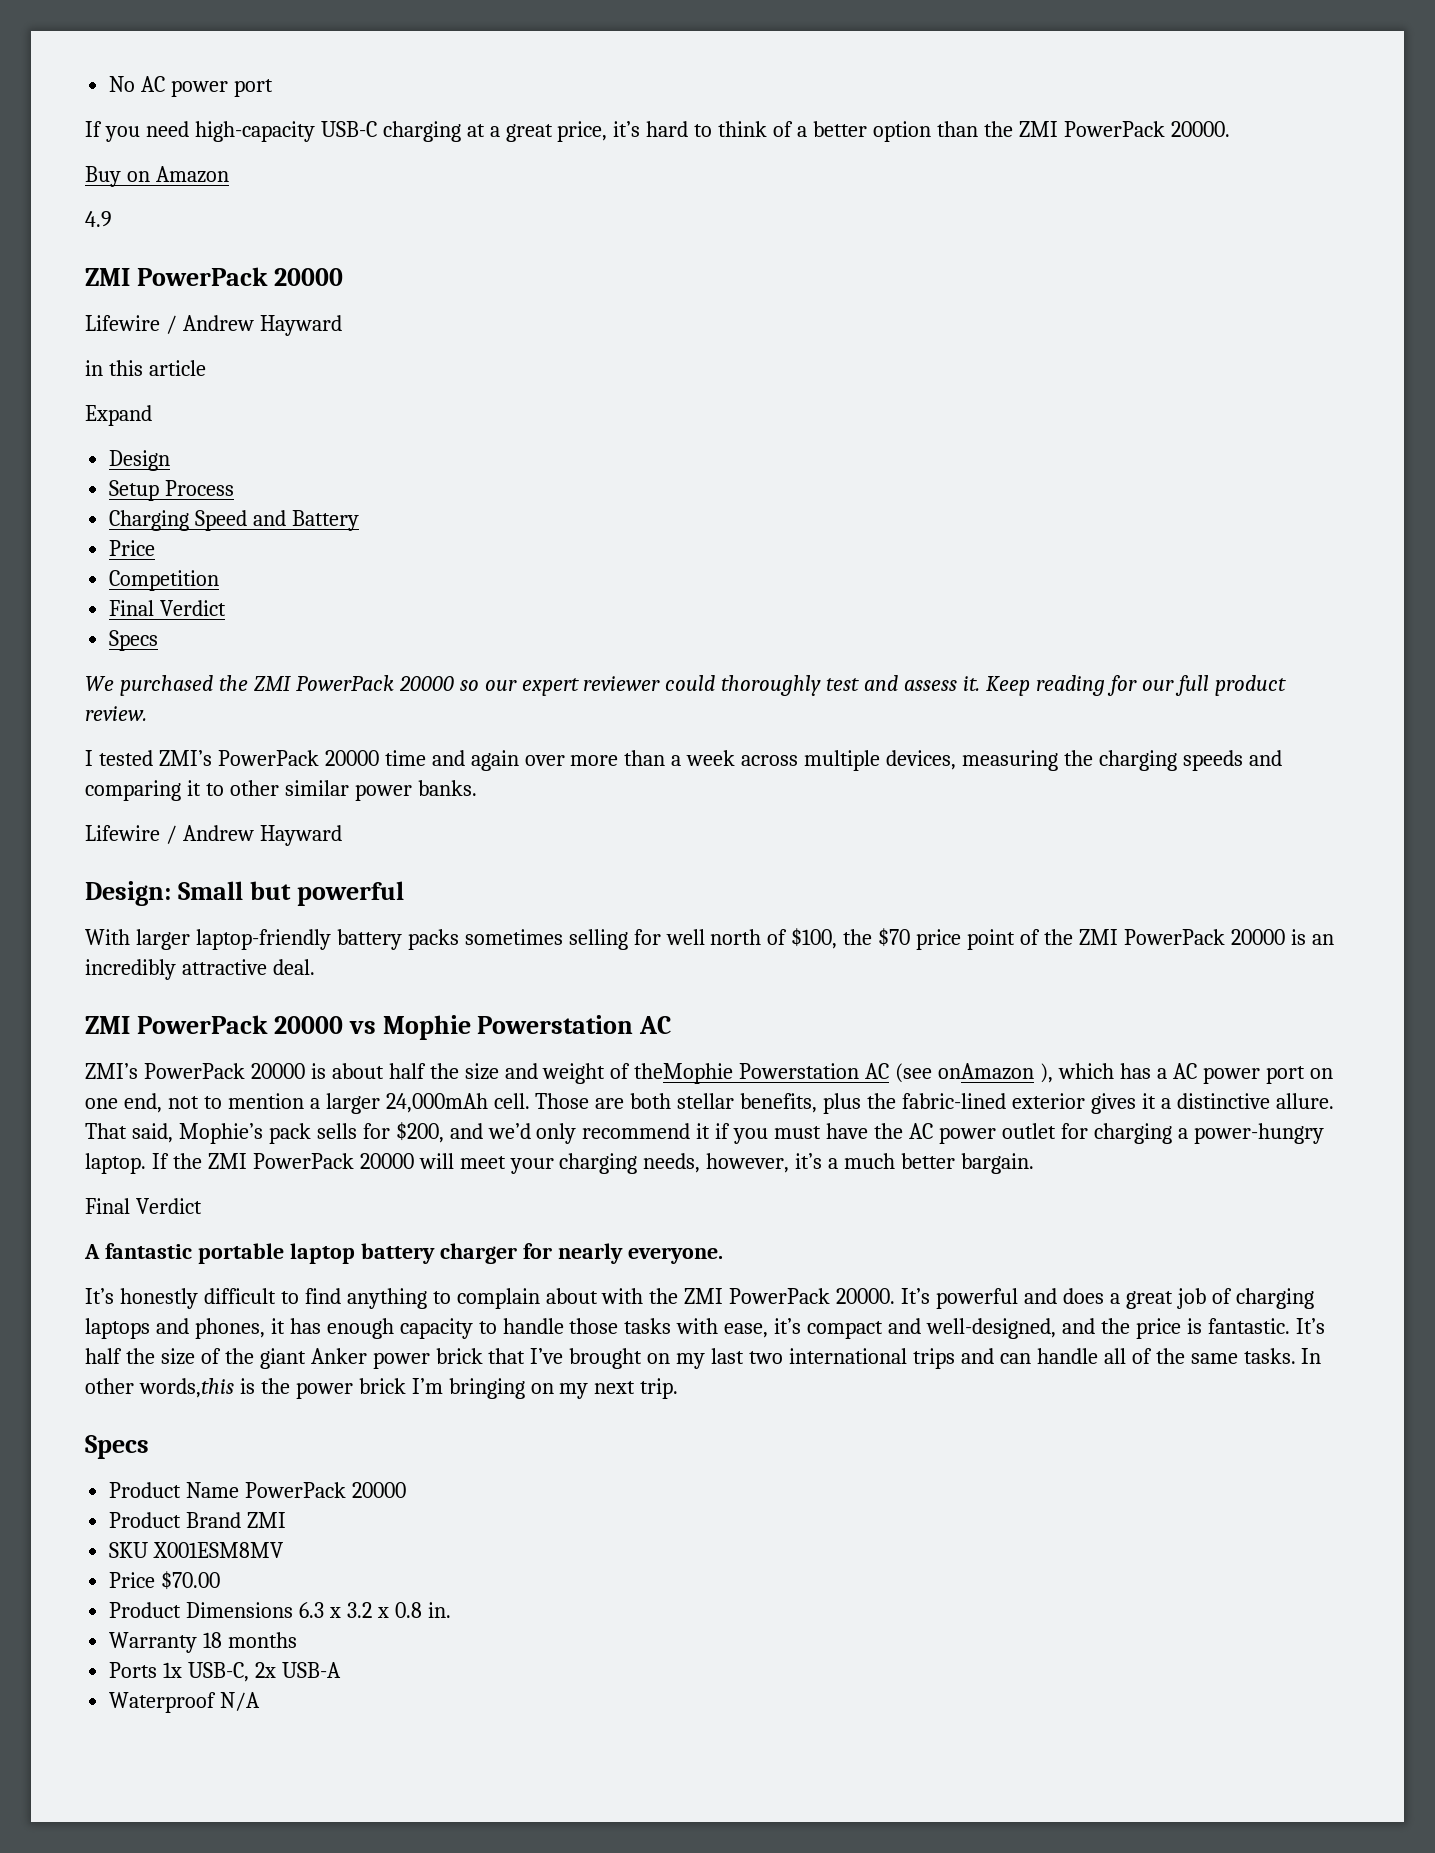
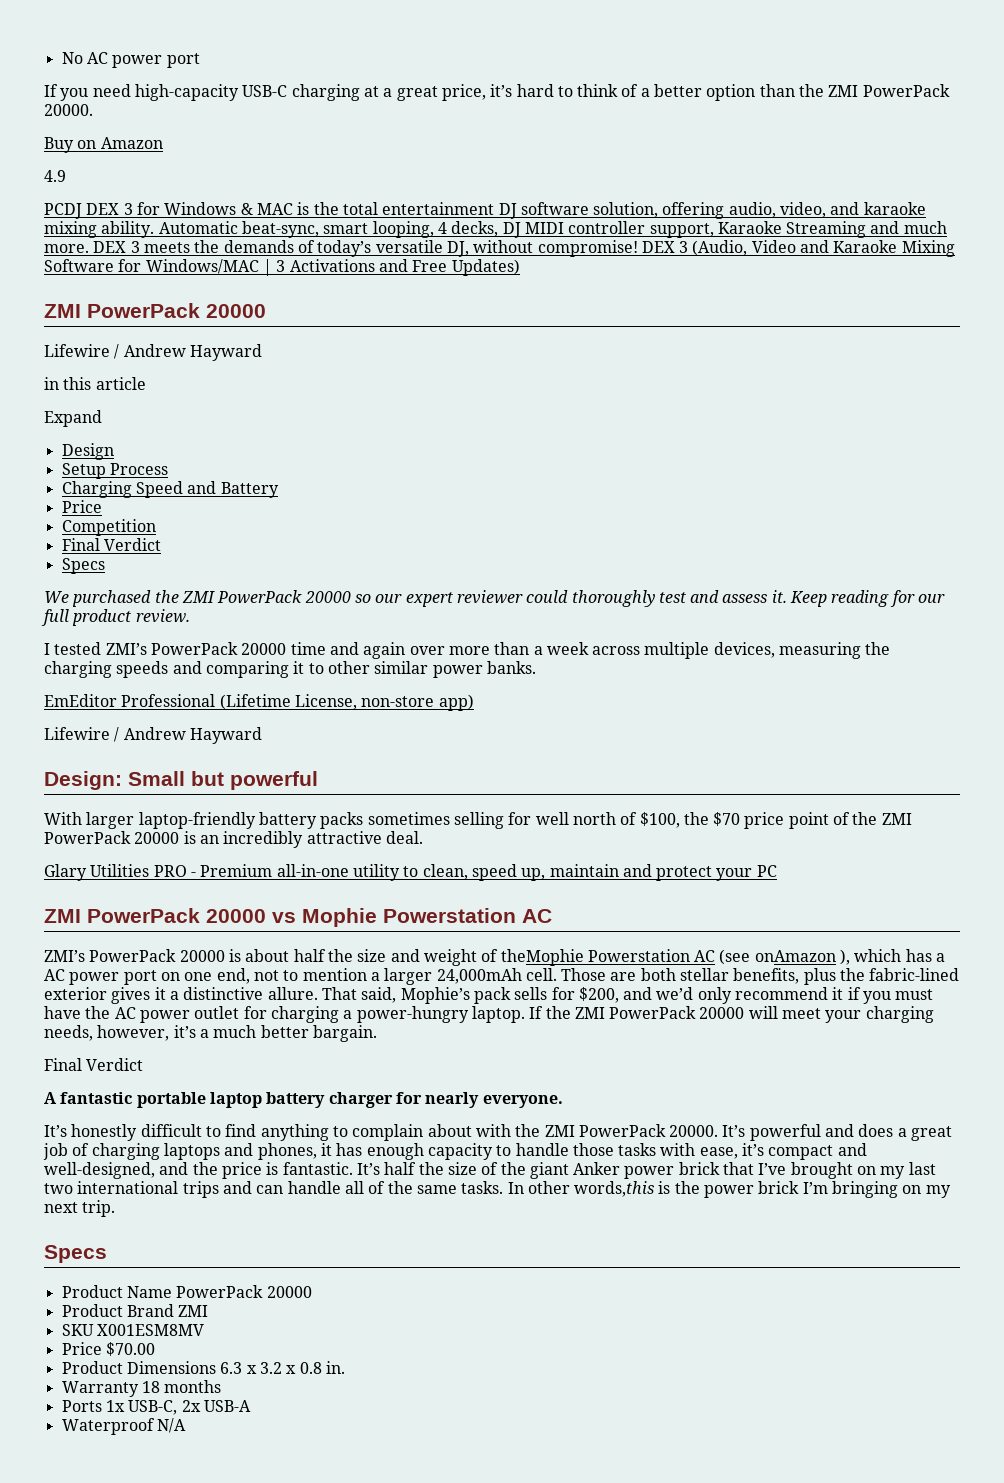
+ PCDJ DEX 3 for Windows & MAC is the total entertainment DJ software solution, offering audio, video, and karaoke mixing ability. Automatic beat-sync, smart looping, 4 decks, DJ MIDI controller support, Karaoke Streaming and much more. DEX 3 meets the demands of today’s versatile DJ, without compromise! DEX 3 (Audio, Video and Karaoke Mixing Software for Windows/MAC | 3 Activations and Free Updates)
+ EmEditor Professional (Lifetime License, non-store app)
+ Glary Utilities PRO - Premium all-in-one utility to clean, speed up, maintain and protect your PC

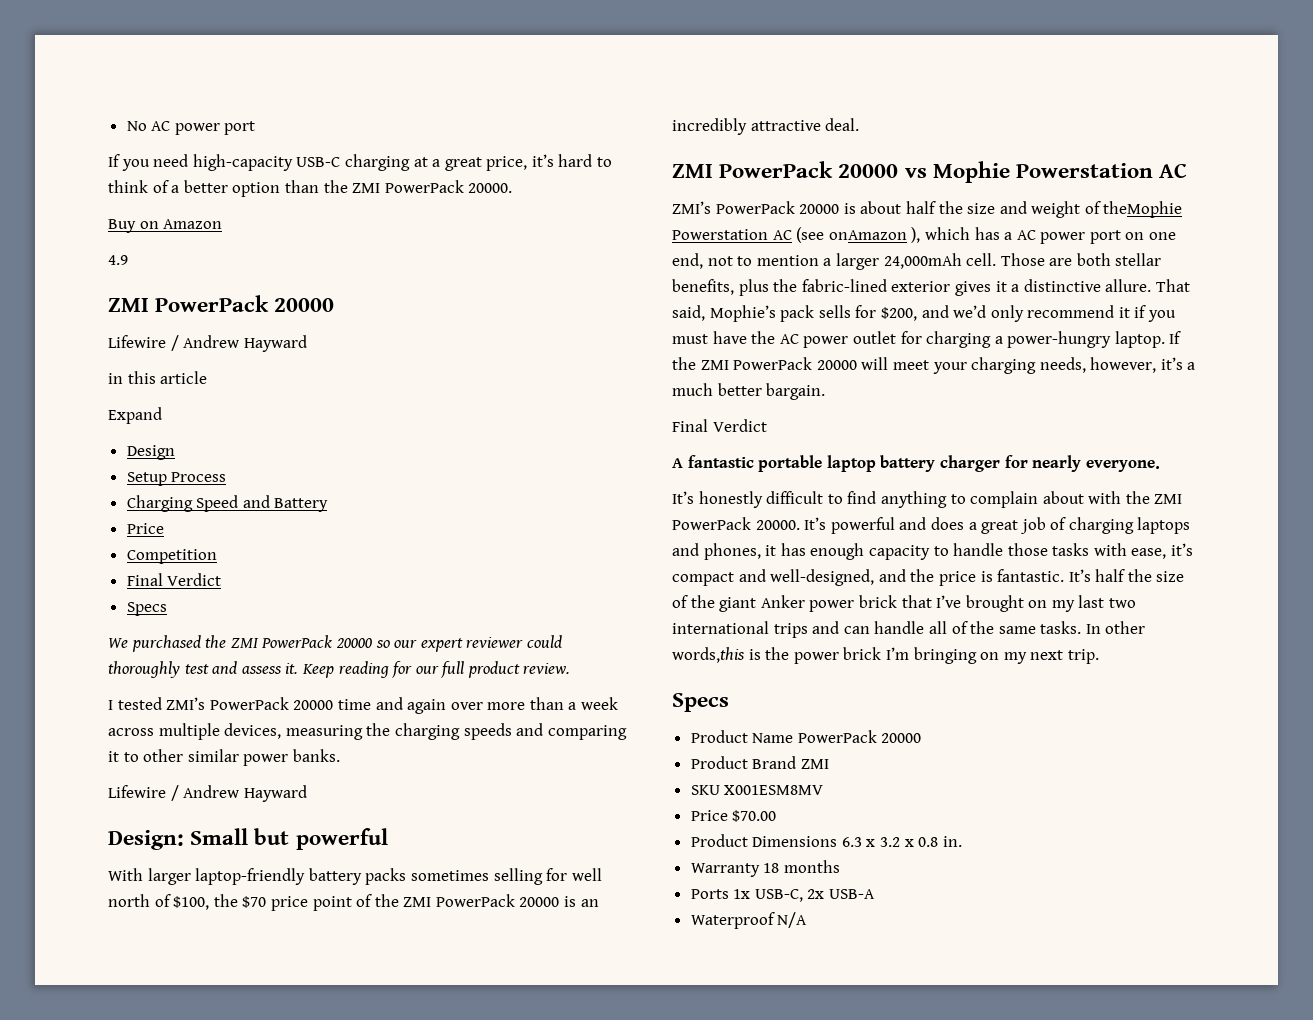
- PCDJ DEX 3 for Windows & MAC is the total entertainment DJ software solution, offering audio, video, and karaoke mixing ability. Automatic beat-sync, smart looping, 4 decks, DJ MIDI controller support, Karaoke Streaming and much more. DEX 3 meets the demands of today’s versatile DJ, without compromise! DEX 3 (Audio, Video and Karaoke Mixing Software for Windows/MAC | 3 Activations and Free Updates)
- EmEditor Professional (Lifetime License, non-store app)
- Glary Utilities PRO - Premium all-in-one utility to clean, speed up, maintain and protect your PC

